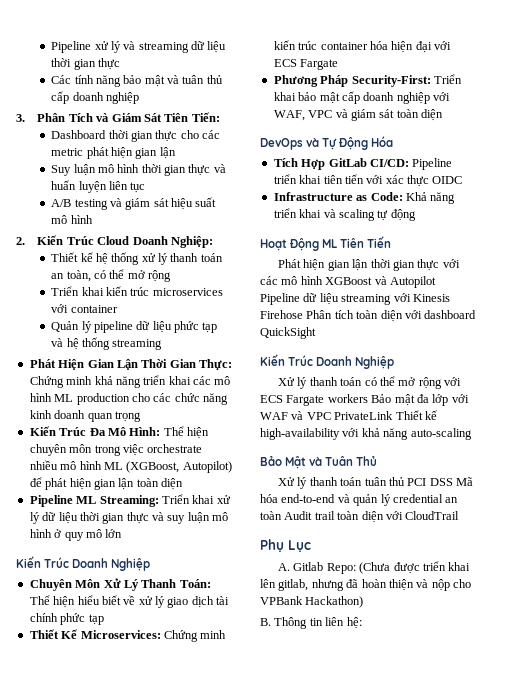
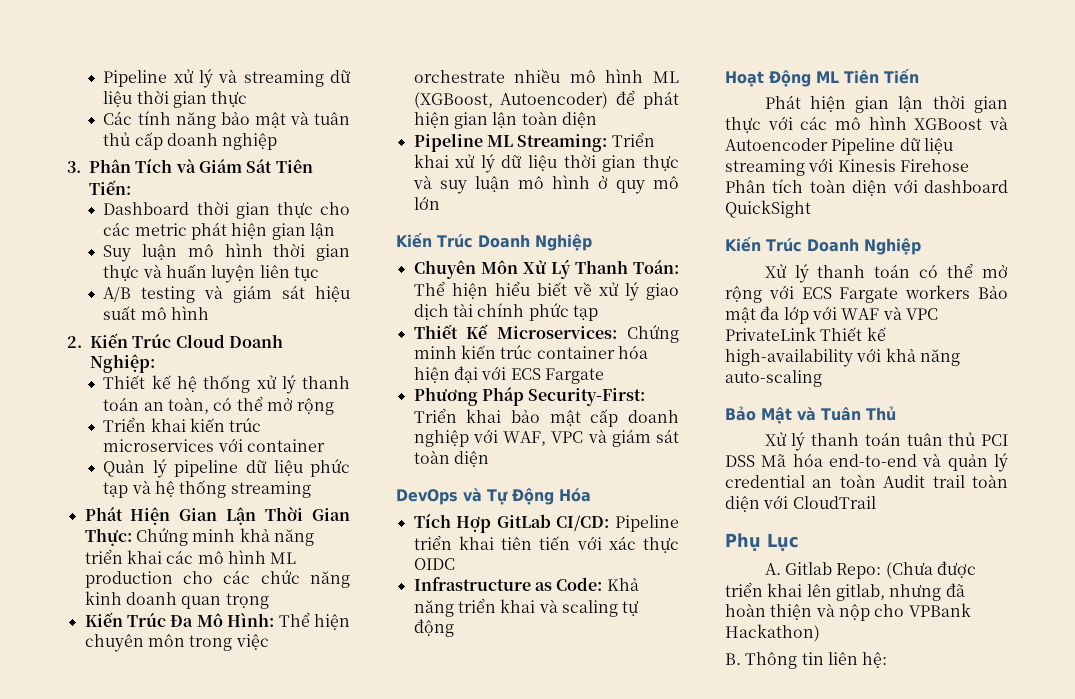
- Kiến Trúc Đa Mô Hình: Thể hiện chuyên môn trong việc orchestrate nhiều mô hình ML (XGBoost, Autopilot) để phát hiện gian lận toàn diện
+ Kiến Trúc Đa Mô Hình: Thể hiện chuyên môn trong việc orchestrate nhiều mô hình ML (XGBoost, Autoencoder) để phát hiện gian lận toàn diện
- Phát hiện gian lận thời gian thực với các mô hình XGBoost và Autopilot Pipeline dữ liệu streaming với Kinesis Firehose Phân tích toàn diện với dashboard QuickSight
+ Phát hiện gian lận thời gian thực với các mô hình XGBoost và Autoencoder Pipeline dữ liệu streaming với Kinesis Firehose Phân tích toàn diện với dashboard QuickSight

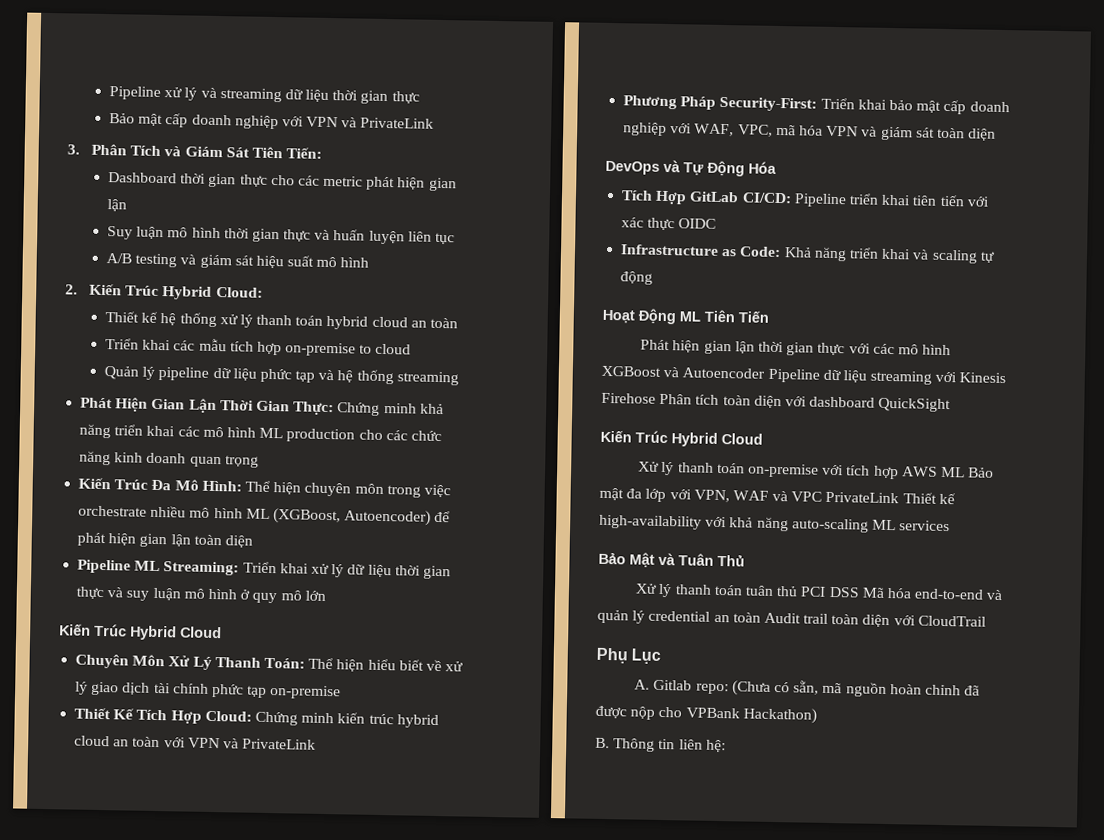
- Các tính năng bảo mật và tuân thủ cấp doanh nghiệp
+ Bảo mật cấp doanh nghiệp với VPN và PrivateLink
- 2. Kiến Trúc Cloud Doanh Nghiệp:
+ 2. Kiến Trúc Hybrid Cloud:
- Thiết kế hệ thống xử lý thanh toán an toàn, có thể mở rộng
- Triển khai kiến trúc microservices với container
+ Thiết kế hệ thống xử lý thanh toán hybrid cloud an toàn
+ Triển khai các mẫu tích hợp on-premise to cloud
  Pipeline ML Streaming: Triển khai xử lý dữ liệu thời gian thực và suy luận mô hình ở quy mô lớn
- Kiến Trúc Doanh Nghiệp
+ Kiến Trúc Hybrid Cloud
- Chuyên Môn Xử Lý Thanh Toán: Thể hiện hiểu biết về xử lý giao dịch tài chính phức tạp
+ Chuyên Môn Xử Lý Thanh Toán: Thể hiện hiểu biết về xử lý giao dịch tài chính phức tạp on-premise
- Thiết Kế Microservices: Chứng minh kiến trúc container hóa hiện đại với ECS Fargate
+ Thiết Kế Tích Hợp Cloud: Chứng minh kiến trúc hybrid cloud an toàn với VPN và PrivateLink
- Phương Pháp Security-First: Triển khai bảo mật cấp doanh nghiệp với WAF, VPC và giám sát toàn diện
+ Phương Pháp Security-First: Triển khai bảo mật cấp doanh nghiệp với WAF, VPC, mã hóa VPN và giám sát toàn diện
  Phát hiện gian lận thời gian thực với các mô hình XGBoost và Autoencoder Pipeline dữ liệu streaming với Kinesis Firehose Phân tích toàn diện với dashboard QuickSight
- Kiến Trúc Doanh Nghiệp
- Xử lý thanh toán có thể mở rộng với ECS Fargate workers Bảo mật đa lớp với WAF và VPC PrivateLink Thiết kế high-availability với khả năng auto-scaling
+ Kiến Trúc Hybrid Cloud
+ Xử lý thanh toán on-premise với tích hợp AWS ML Bảo mật đa lớp với VPN, WAF và VPC PrivateLink Thiết kế high-availability với khả năng auto-scaling ML services
- A. Gitlab Repo: (Chưa được triển khai lên gitlab, nhưng đã hoàn thiện và nộp cho VPBank Hackathon)
+ A. Gitlab repo: (Chưa có sẵn, mã nguồn hoàn chỉnh đã được nộp cho VPBank Hackathon)

